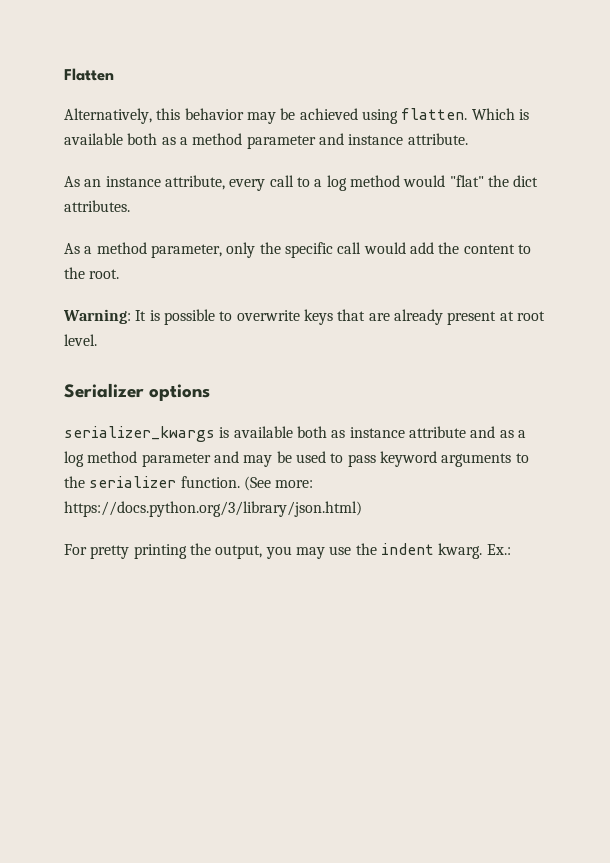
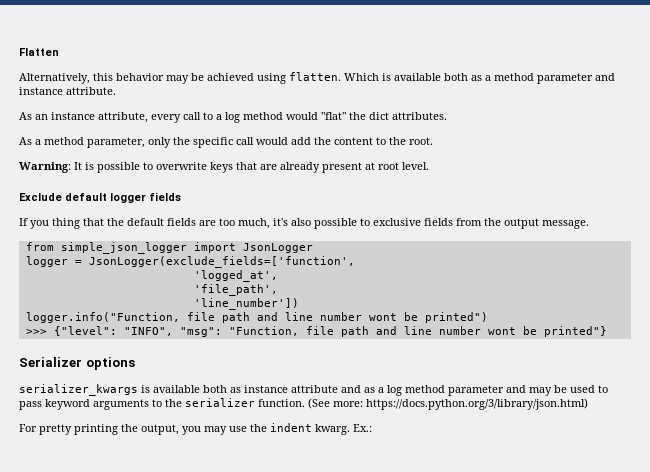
+ Exclude default logger fields
+ If you thing that the default fields are too much, it's also possible to exclusive fields from the output message.
+ from simple_json_logger import JsonLogger
+ logger = JsonLogger(exclude_fields=['function',
+ 'logged_at',
+ 'file_path',
+ 'line_number'])
+ logger.info("Function, file path and line number wont be printed")
+ >>> {"level": "INFO", "msg": "Function, file path and line number wont be printed"}

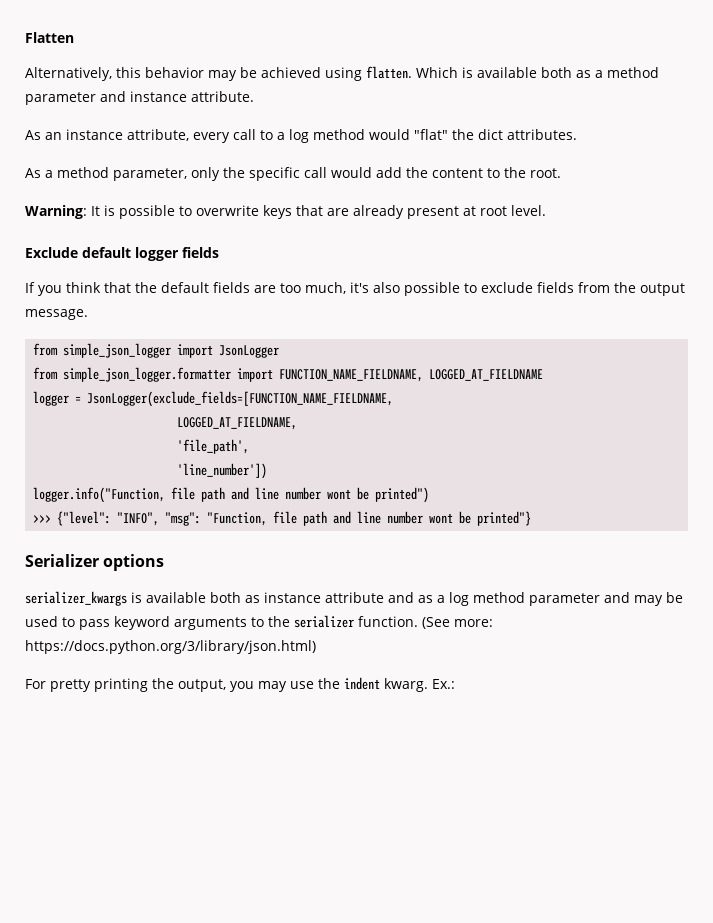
- If you thing that the default fields are too much, it's also possible to exclusive fields from the output message.
+ If you think that the default fields are too much, it's also possible to exclude fields from the output message.
+ from simple_json_logger.formatter import FUNCTION_NAME_FIELDNAME, LOGGED_AT_FIELDNAME
- logger = JsonLogger(exclude_fields=['function',
- 'logged_at',
+ logger = JsonLogger(exclude_fields=[FUNCTION_NAME_FIELDNAME,
+ LOGGED_AT_FIELDNAME,

